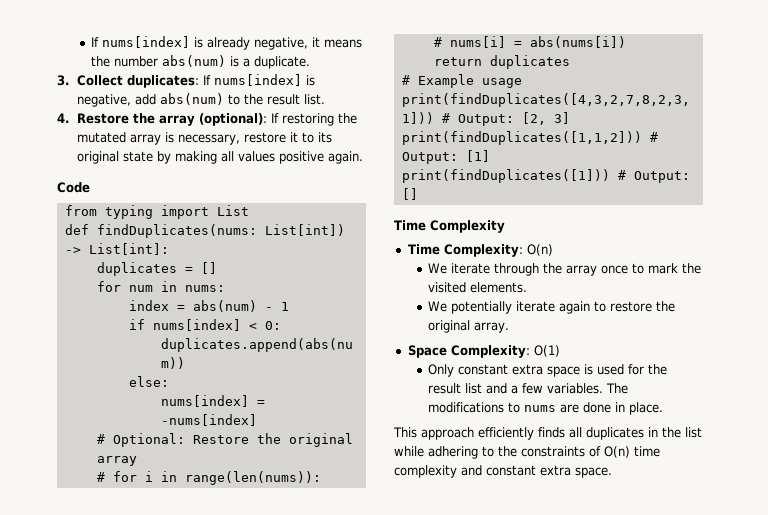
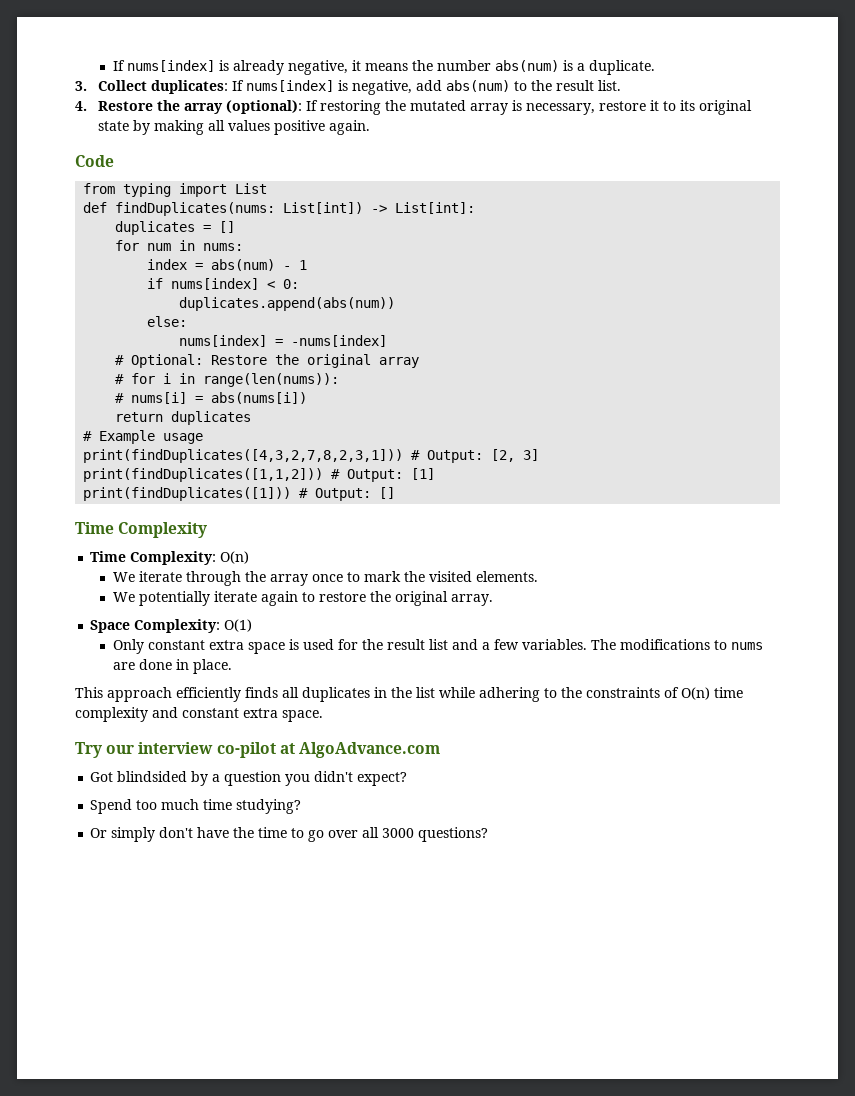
+ Try our interview co-pilot at AlgoAdvance.com
+ Got blindsided by a question you didn't expect?
+ Spend too much time studying?
+ Or simply don't have the time to go over all 3000 questions?

